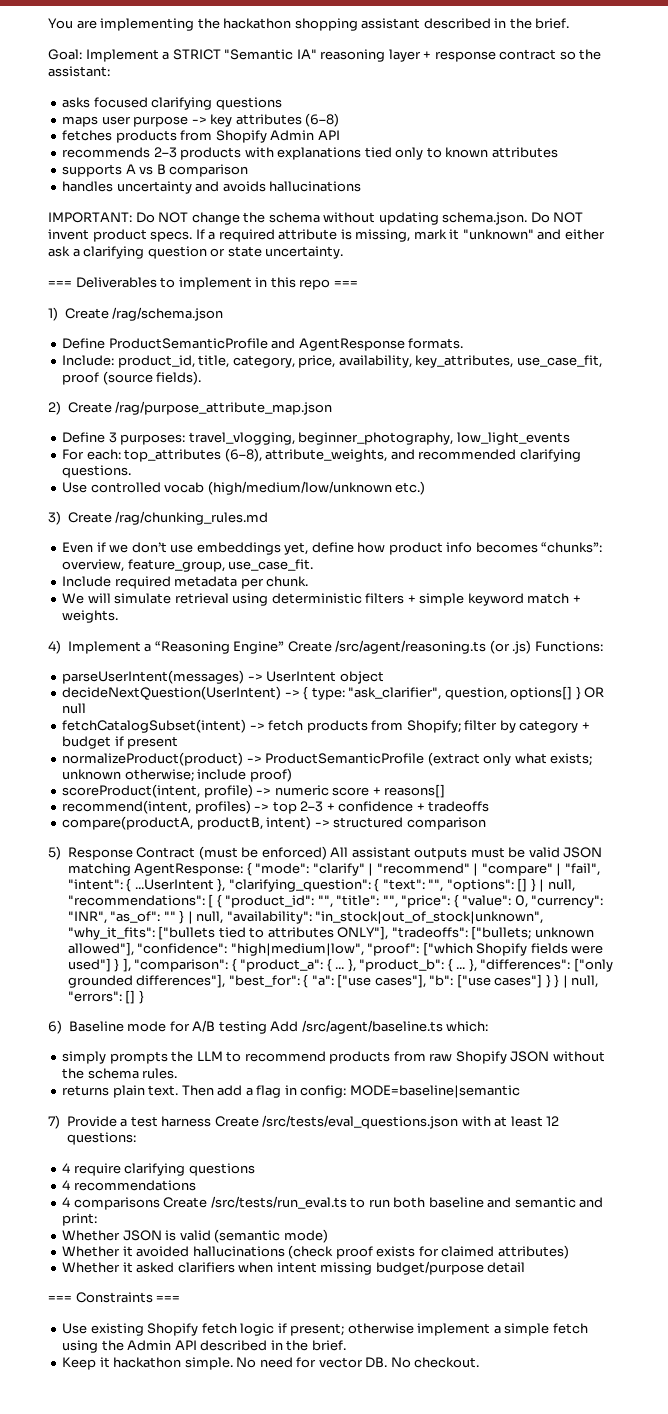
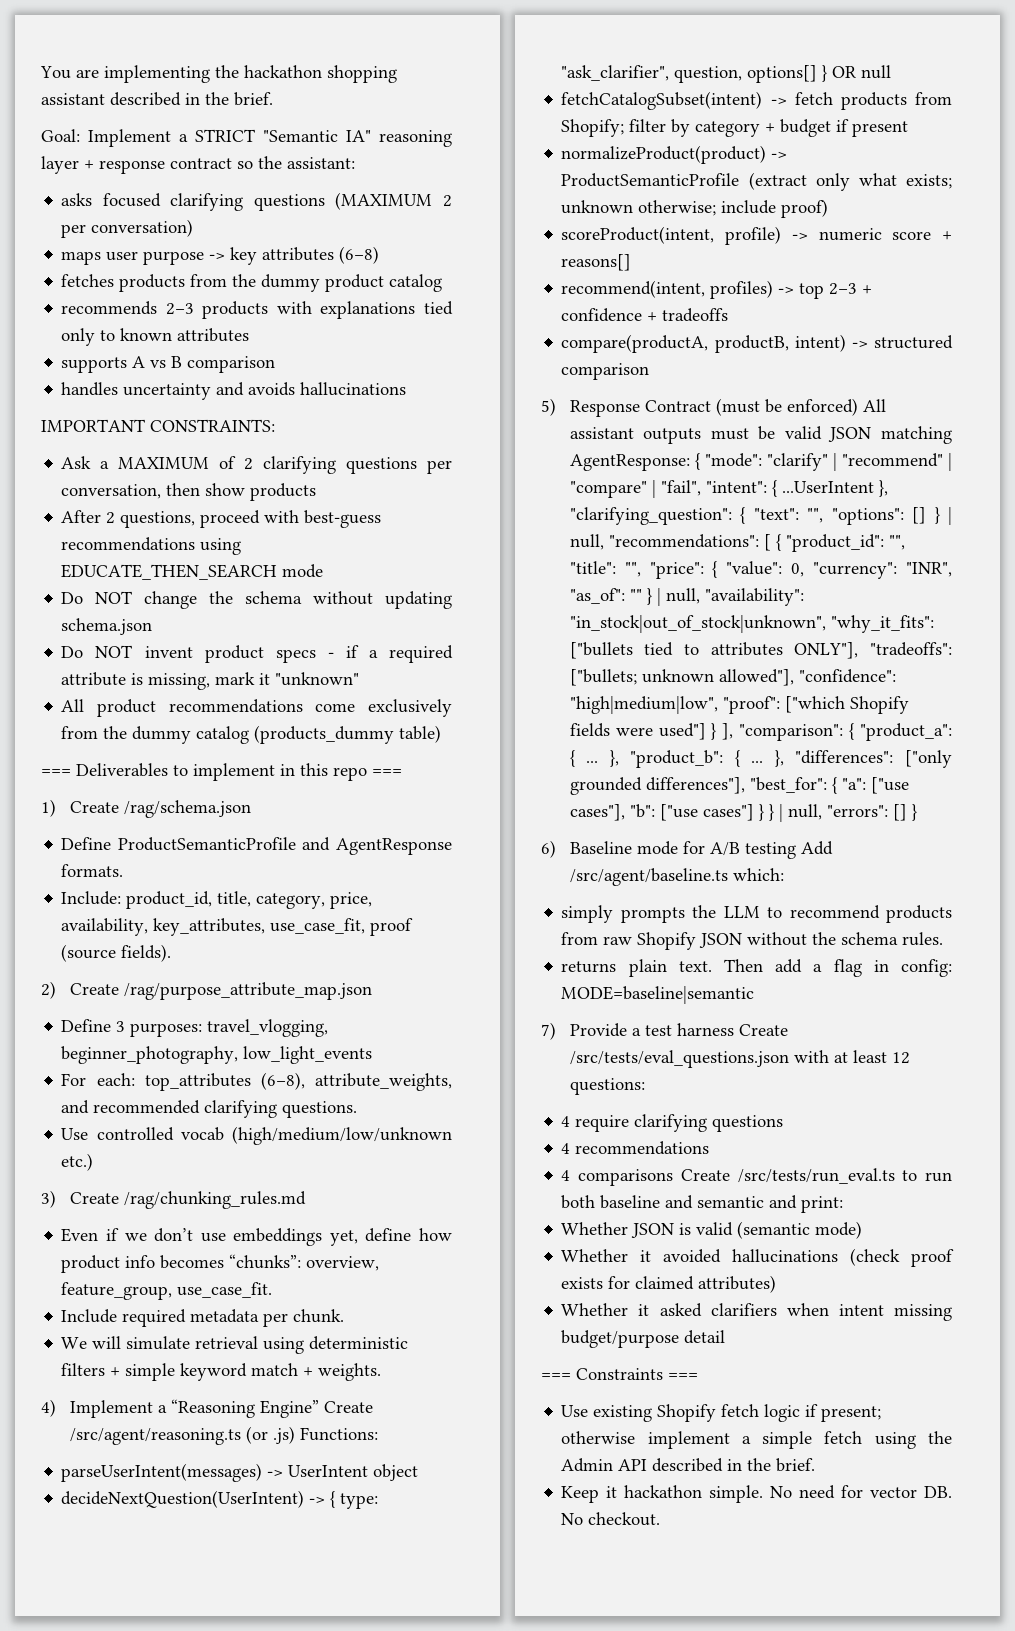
- asks focused clarifying questions
+ asks focused clarifying questions (MAXIMUM 2 per conversation)
- fetches products from Shopify Admin API
+ fetches products from the dummy product catalog
- IMPORTANT: Do NOT change the schema without updating schema.json. Do NOT invent product specs. If a required attribute is missing, mark it "unknown" and either ask a clarifying question or state uncertainty.
+ IMPORTANT CONSTRAINTS:
+ Ask a MAXIMUM of 2 clarifying questions per conversation, then show products
+ After 2 questions, proceed with best-guess recommendations using EDUCATE_THEN_SEARCH mode
+ Do NOT change the schema without updating schema.json
+ Do NOT invent product specs - if a required attribute is missing, mark it "unknown"
+ All product recommendations come exclusively from the dummy catalog (products_dummy table)

